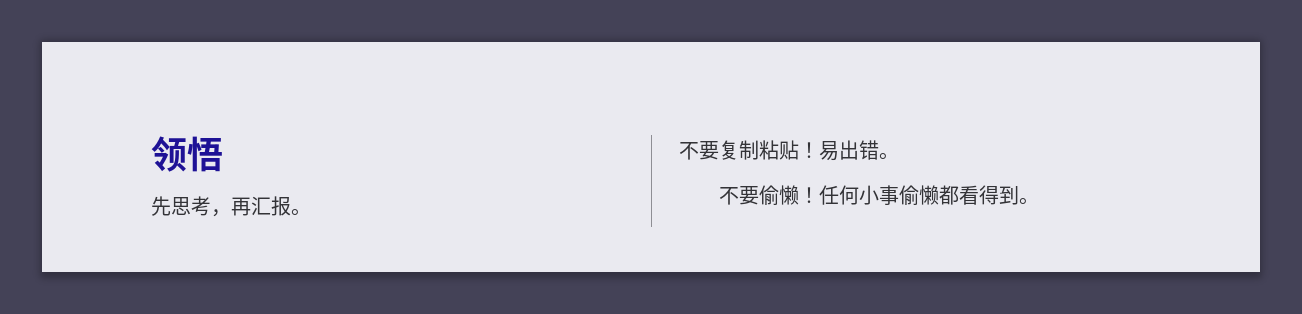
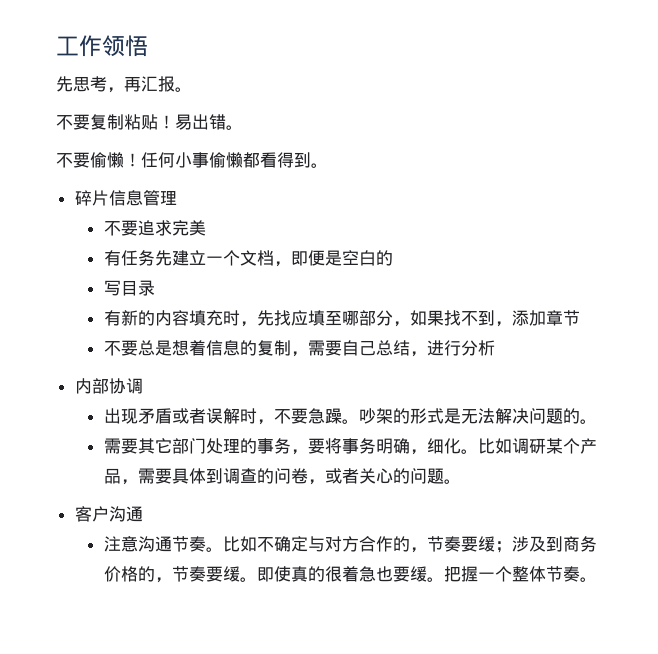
- 领悟
+ 工作领悟
+ 碎片信息管理
+ 不要追求完美
+ 有任务先建立一个文档，即便是空白的
+ 写目录
+ 有新的内容填充时，先找应填至哪部分，如果找不到，添加章节
+ 不要总是想着信息的复制，需要自己总结，进行分析
+ 内部协调
+ 出现矛盾或者误解时，不要急躁。吵架的形式是无法解决问题的。
+ 需要其它部门处理的事务，要将事务明确，细化。比如调研某个产品，需要具体到调查的问卷，或者关心的问题。
+ 客户沟通
+ 注意沟通节奏。比如不确定与对方合作的，节奏要缓；涉及到商务价格的，节奏要缓。即使真的很着急也要缓。把握一个整体节奏。

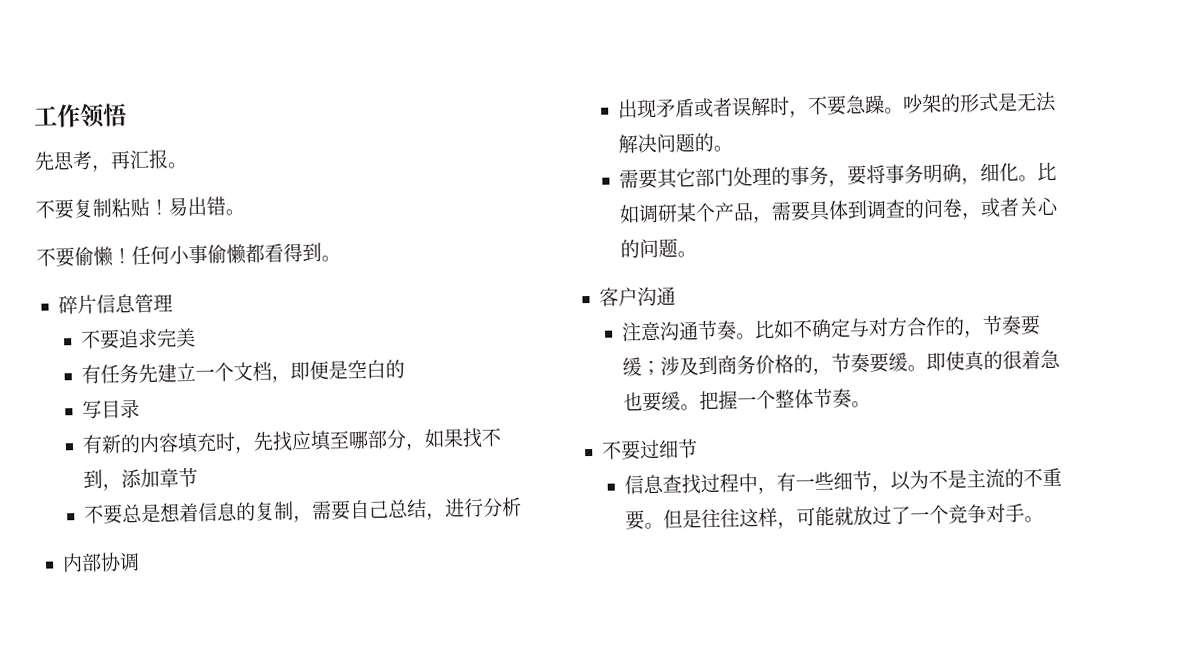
+ 不要过细节
+ 信息查找过程中，有一些细节，以为不是主流的不重要。但是往往这样，可能就放过了一个竞争对手。

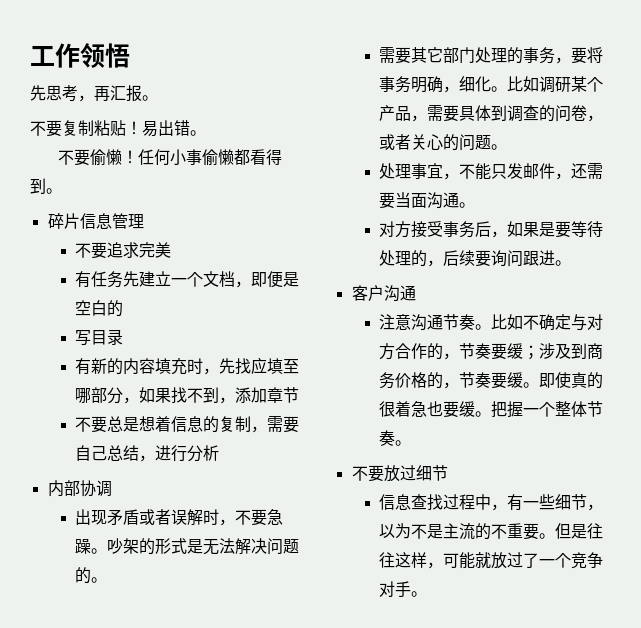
+ 处理事宜，不能只发邮件，还需要当面沟通。
+ 对方接受事务后，如果是要等待处理的，后续要询问跟进。
- 不要过细节
+ 不要放过细节

